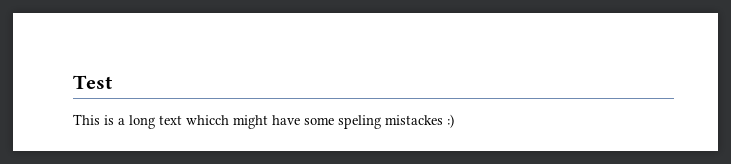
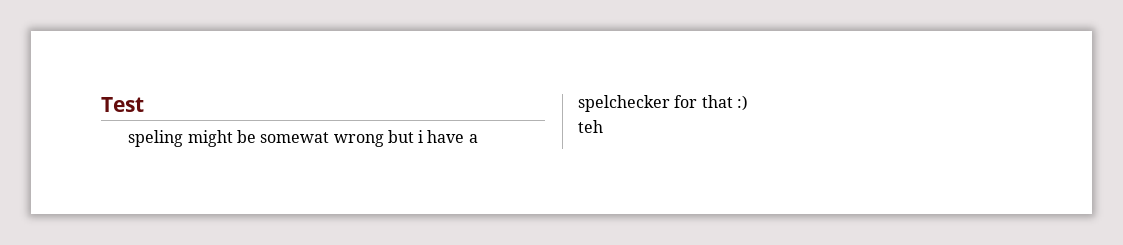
- This is a long text whicch might have some speling mistackes :)
+ speling might be somewat wrong but i have a spelchecker for that :)
+ teh

